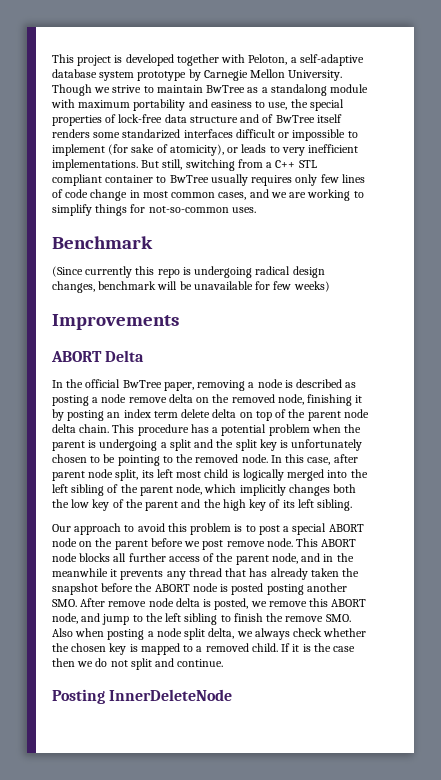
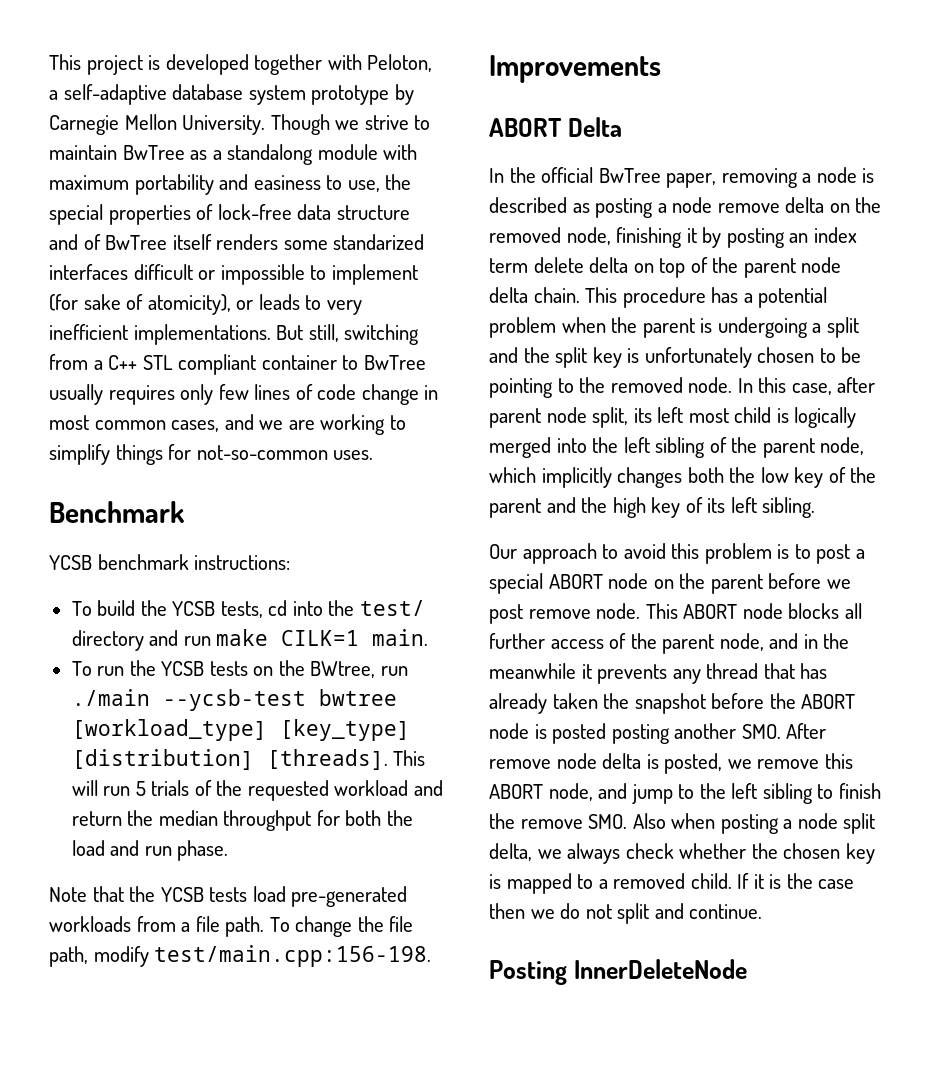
- (Since currently this repo is undergoing radical design changes, benchmark will be unavailable for few weeks)
+ YCSB benchmark instructions:
+ To build the YCSB tests, cd into the test/ directory and run make CILK=1 main.
+ To run the YCSB tests on the BWtree, run ./main --ycsb-test bwtree [workload_type] [key_type] [distribution] [threads]. This will run 5 trials of the requested workload and return the median throughput for both the load and run phase.
+ Note that the YCSB tests load pre-generated workloads from a file path. To change the file path, modify test/main.cpp:156-198.

